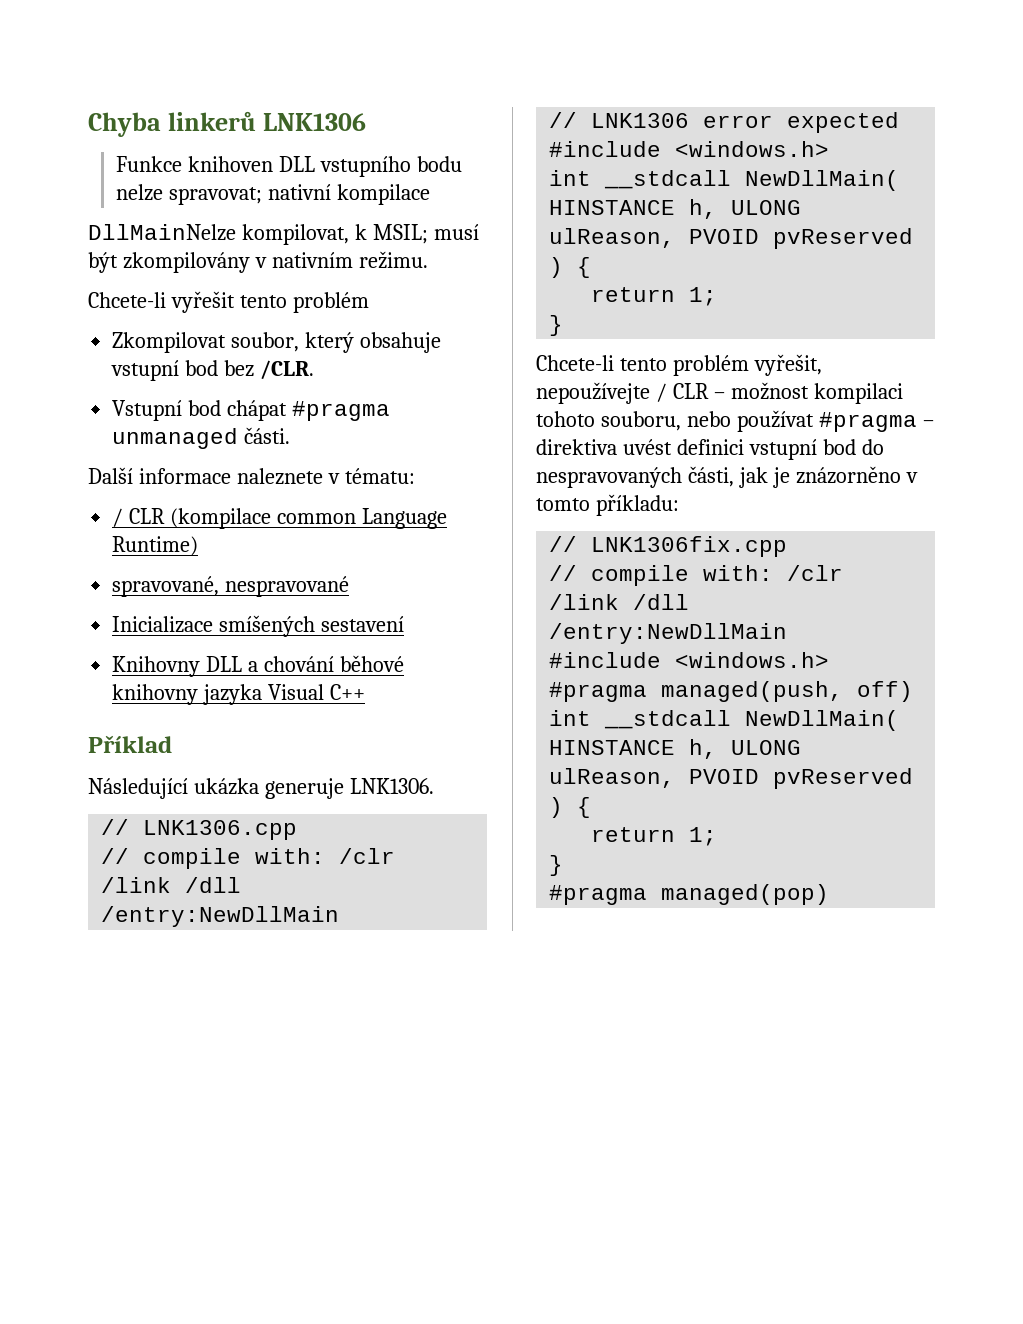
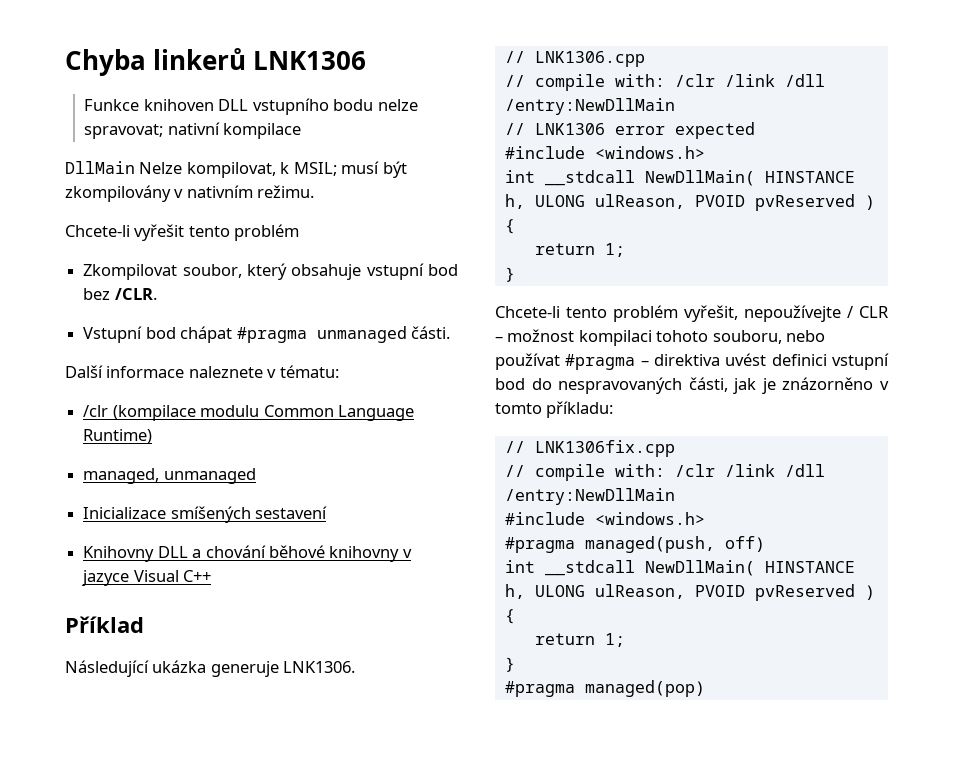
- DllMainNelze kompilovat, k MSIL; musí být zkompilovány v nativním režimu.
+ DllMain Nelze kompilovat, k MSIL; musí být zkompilovány v nativním režimu.
- / CLR (kompilace common Language Runtime)
+ /clr (kompilace modulu Common Language Runtime)
- spravované, nespravované
+ managed, unmanaged
- Knihovny DLL a chování běhové knihovny jazyka Visual C++
+ Knihovny DLL a chování běhové knihovny v jazyce Visual C++

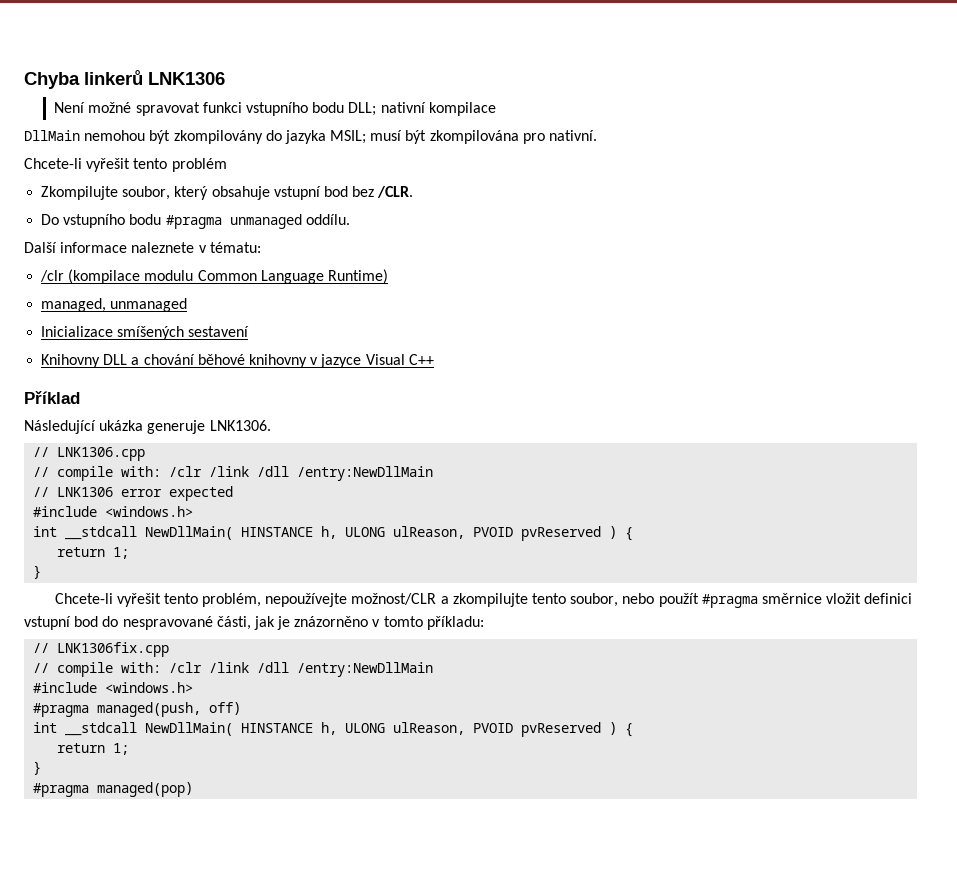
- Funkce knihoven DLL vstupního bodu nelze spravovat; nativní kompilace
- DllMain Nelze kompilovat, k MSIL; musí být zkompilovány v nativním režimu.
+ Není možné spravovat funkci vstupního bodu DLL; nativní kompilace
+ DllMain nemohou být zkompilovány do jazyka MSIL; musí být zkompilována pro nativní.
- Zkompilovat soubor, který obsahuje vstupní bod bez /CLR.
+ Zkompilujte soubor, který obsahuje vstupní bod bez /CLR.
- Vstupní bod chápat #pragma unmanaged části.
+ Do vstupního bodu #pragma unmanaged oddílu.
- Chcete-li tento problém vyřešit, nepoužívejte / CLR – možnost kompilaci tohoto souboru, nebo používat #pragma – direktiva uvést definici vstupní bod do nespravovaných části, jak je znázorněno v tomto příkladu:
+ Chcete-li vyřešit tento problém, nepoužívejte možnost/CLR a zkompilujte tento soubor, nebo použít #pragma směrnice vložit definici vstupní bod do nespravované části, jak je znázorněno v tomto příkladu:

